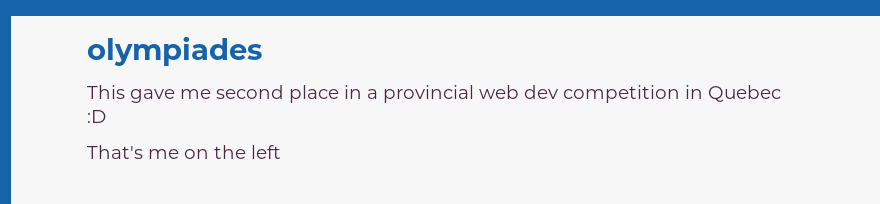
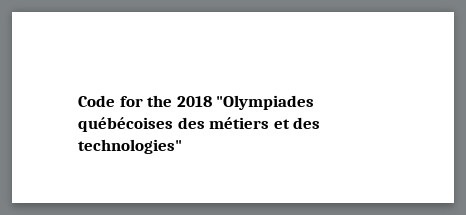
- olympiades
- This gave me second place in a provincial web dev competition in Quebec :D
- That's me on the left
+ Code for the 2018 "Olympiades québécoises des métiers et des technologies"

